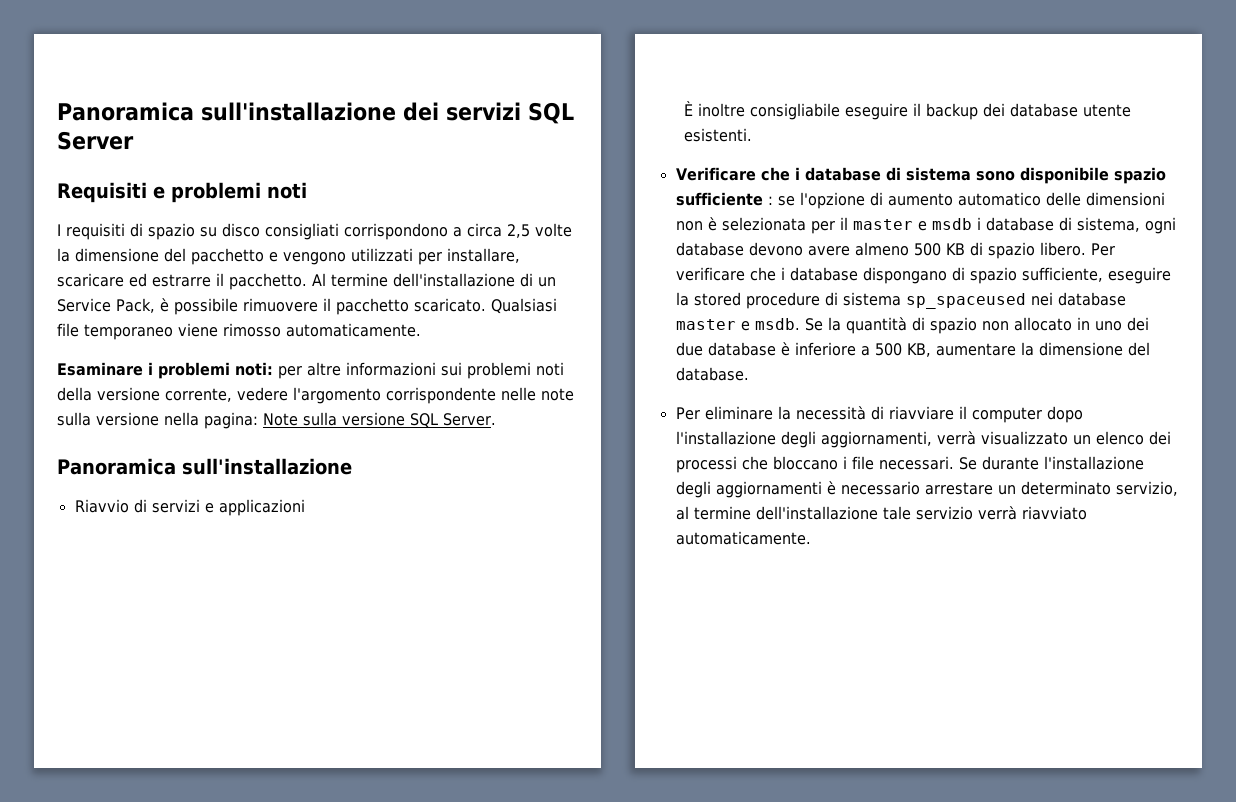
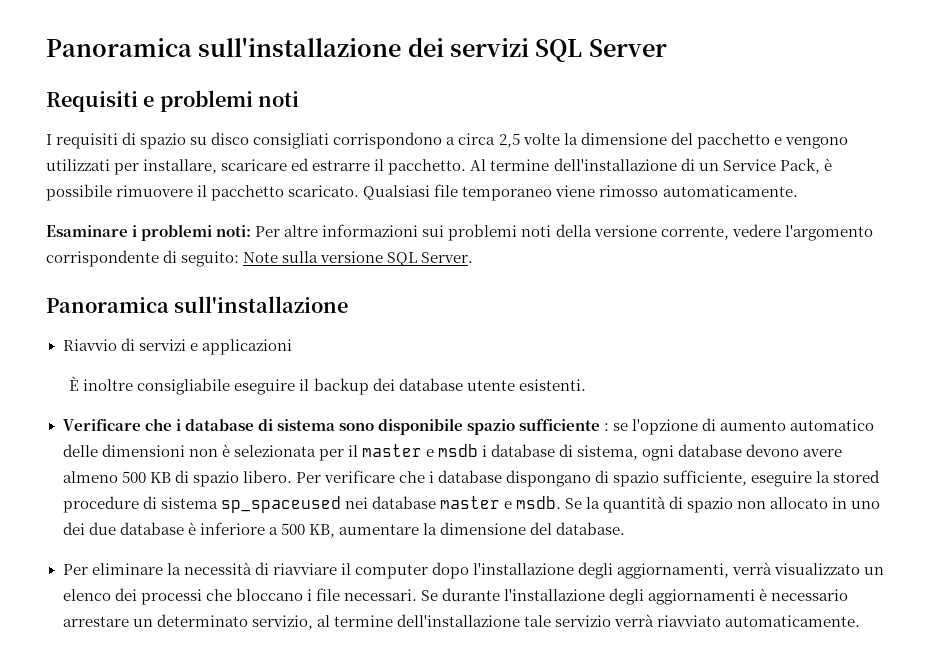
- Esaminare i problemi noti: per altre informazioni sui problemi noti della versione corrente, vedere l'argomento corrispondente nelle note sulla versione nella pagina: Note sulla versione SQL Server.
+ Esaminare i problemi noti: Per altre informazioni sui problemi noti della versione corrente, vedere l'argomento corrispondente di seguito: Note sulla versione SQL Server.

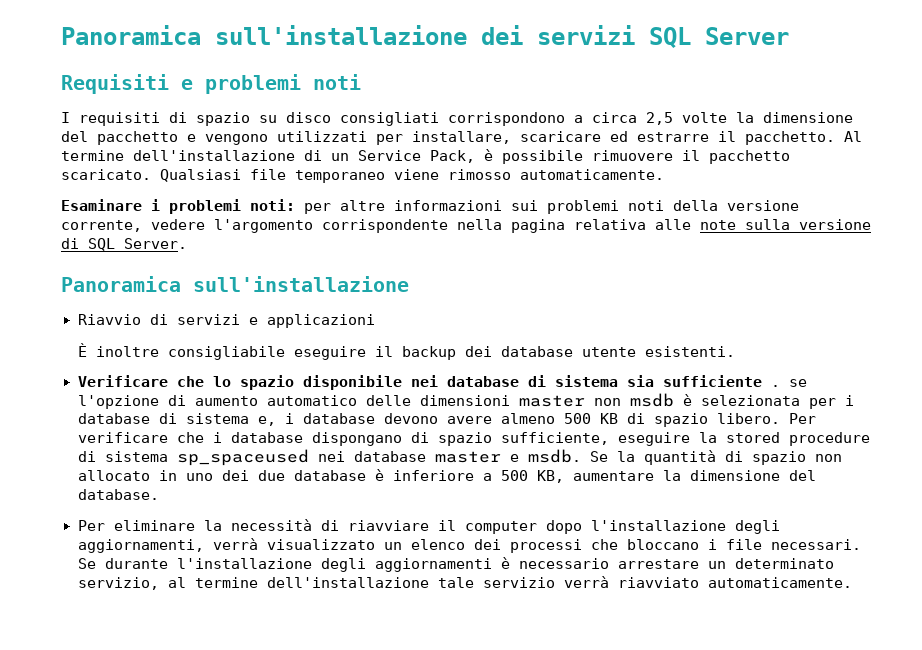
- Esaminare i problemi noti: Per altre informazioni sui problemi noti della versione corrente, vedere l'argomento corrispondente di seguito: Note sulla versione SQL Server.
+ Esaminare i problemi noti: per altre informazioni sui problemi noti della versione corrente, vedere l'argomento corrispondente nella pagina relativa alle note sulla versione di SQL Server.
- Verificare che i database di sistema sono disponibile spazio sufficiente : se l'opzione di aumento automatico delle dimensioni non è selezionata per il master e msdb i database di sistema, ogni database devono avere almeno 500 KB di spazio libero.
+ Verificare che lo spazio disponibile nei database di sistema sia sufficiente . se l'opzione di aumento automatico delle dimensioni master non msdb è selezionata per i database di sistema e, i database devono avere almeno 500 KB di spazio libero.

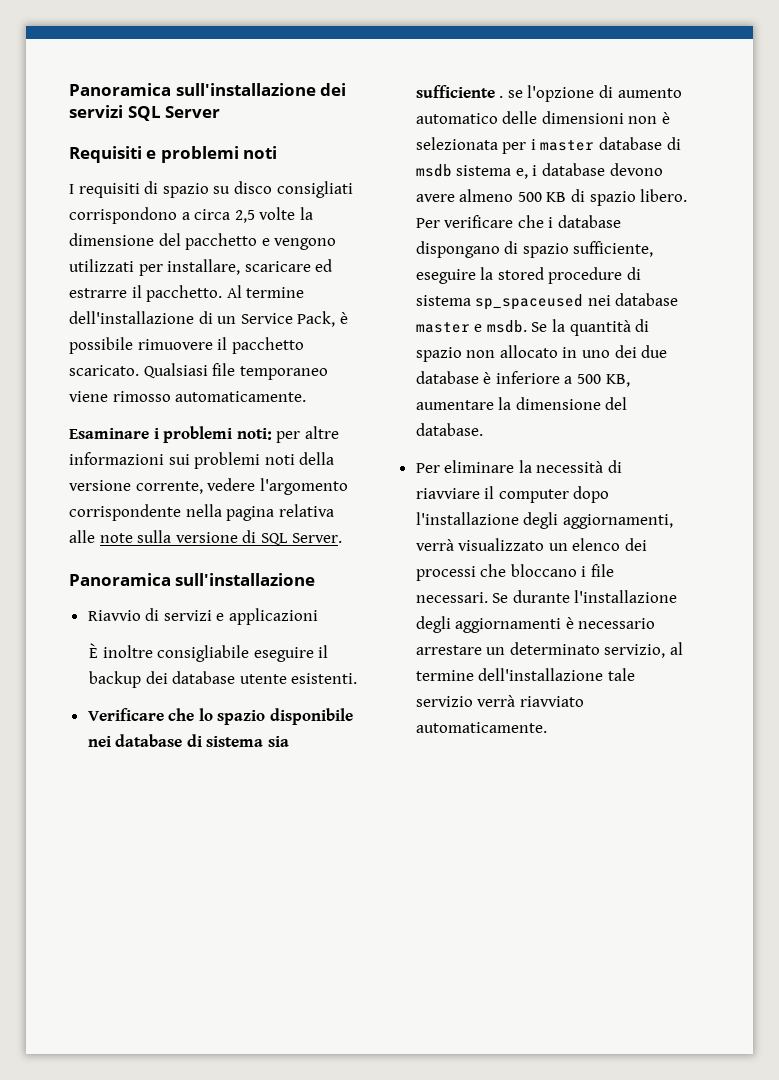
- Verificare che lo spazio disponibile nei database di sistema sia sufficiente . se l'opzione di aumento automatico delle dimensioni master non msdb è selezionata per i database di sistema e, i database devono avere almeno 500 KB di spazio libero.
+ Verificare che lo spazio disponibile nei database di sistema sia sufficiente . se l'opzione di aumento automatico delle dimensioni non è selezionata per i master database di msdb sistema e, i database devono avere almeno 500 KB di spazio libero.

